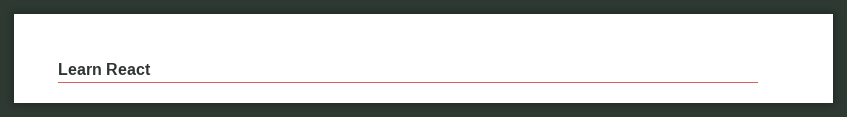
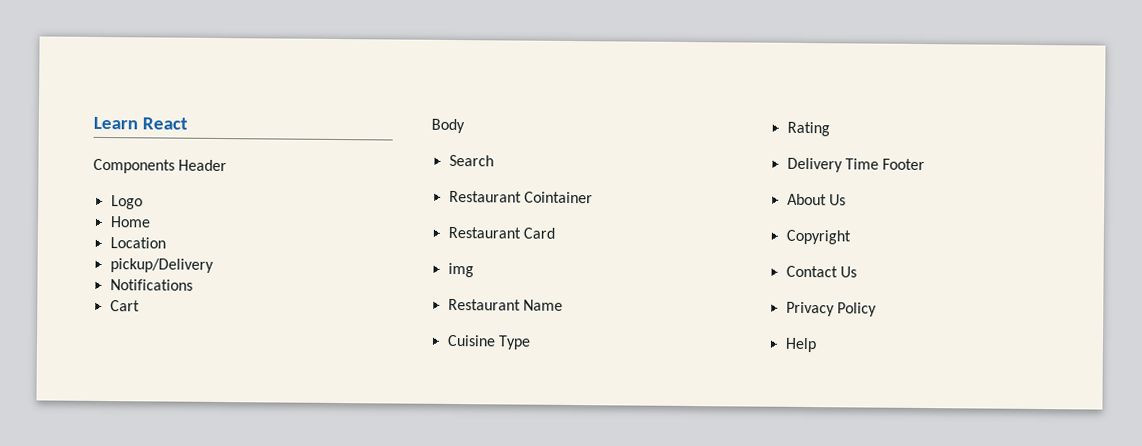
+ Components Header
+ Logo
+ Home
+ Location
+ pickup/Delivery
+ Notifications
+ Cart
+ Body
+ Search
+ Restaurant Cointainer
+ Restaurant Card
+ img
+ Restaurant Name
+ Cuisine Type
+ Rating
+ Delivery Time Footer
+ About Us
+ Copyright
+ Contact Us
+ Privacy Policy
+ Help

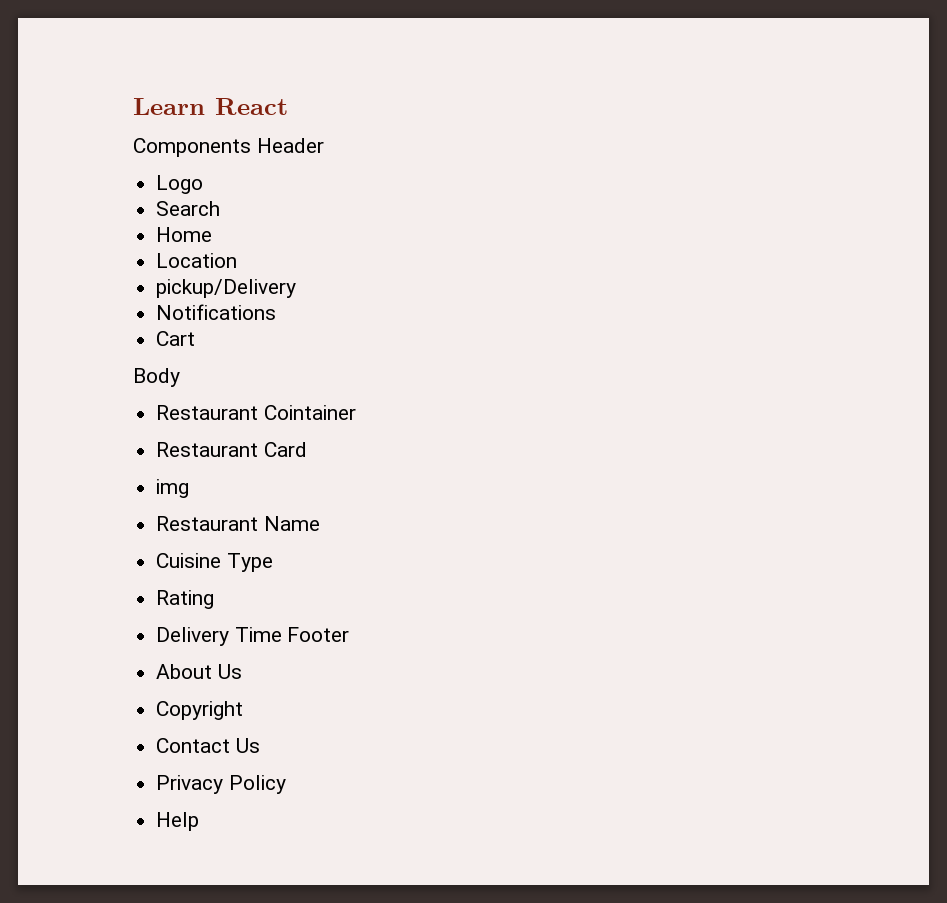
+ Search
- Search

